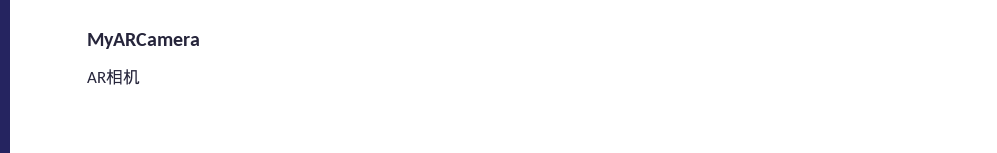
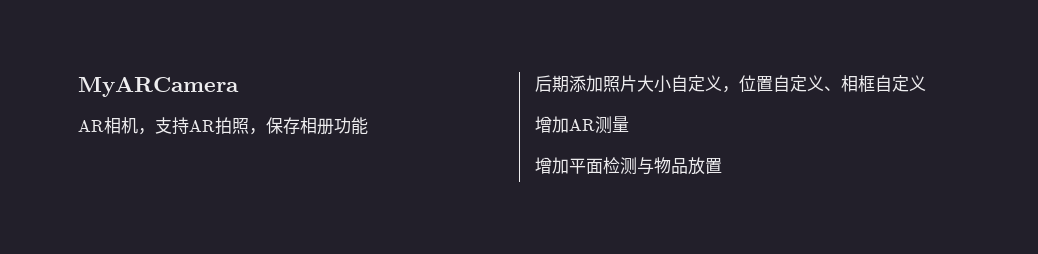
- AR相机
+ AR相机，支持AR拍照，保存相册功能
+ 后期添加照片大小自定义，位置自定义、相框自定义
+ 增加AR测量
+ 增加平面检测与物品放置

